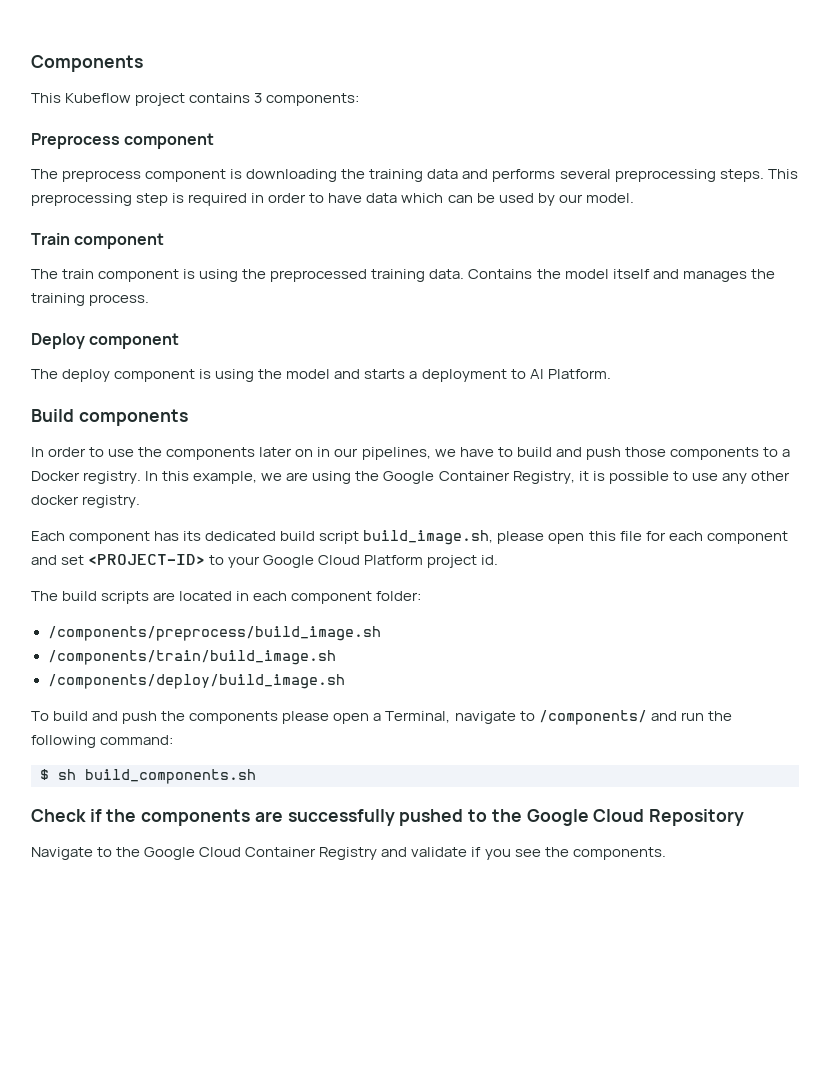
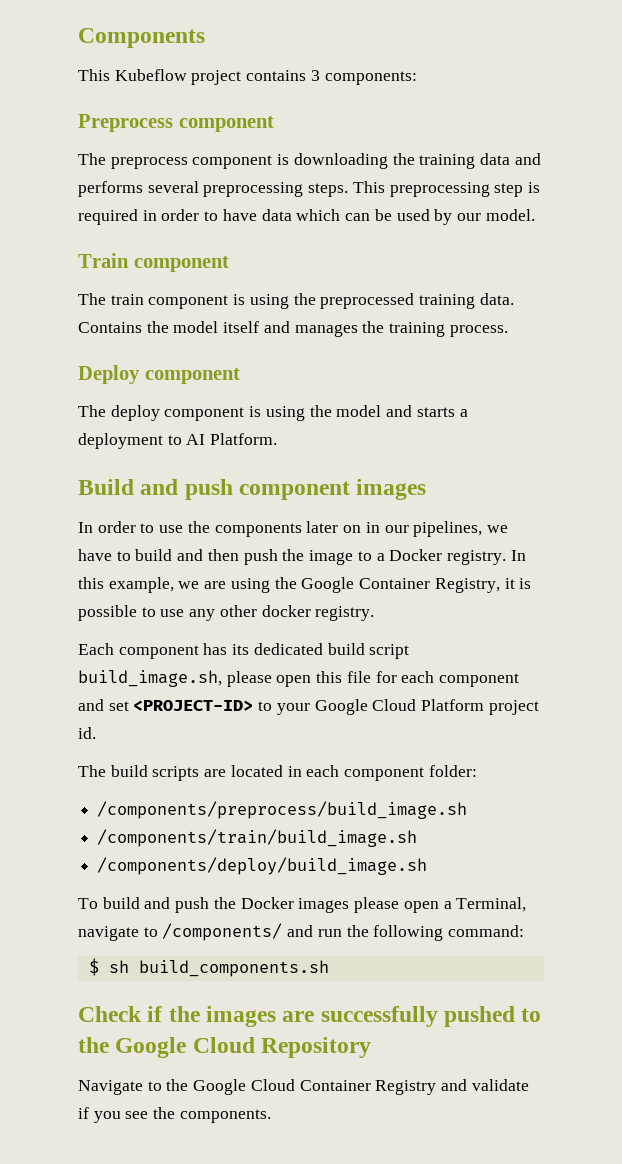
- Build components
+ Build and push component images
- In order to use the components later on in our pipelines, we have to build and push those components to a Docker registry.
+ In order to use the components later on in our pipelines, we have to build and then push the image to a Docker registry.
- To build and push the components please open a Terminal, navigate to /components/ and run the following command:
+ To build and push the Docker images please open a Terminal, navigate to /components/ and run the following command:
- Check if the components are successfully pushed to the Google Cloud Repository
+ Check if the images are successfully pushed to the Google Cloud Repository

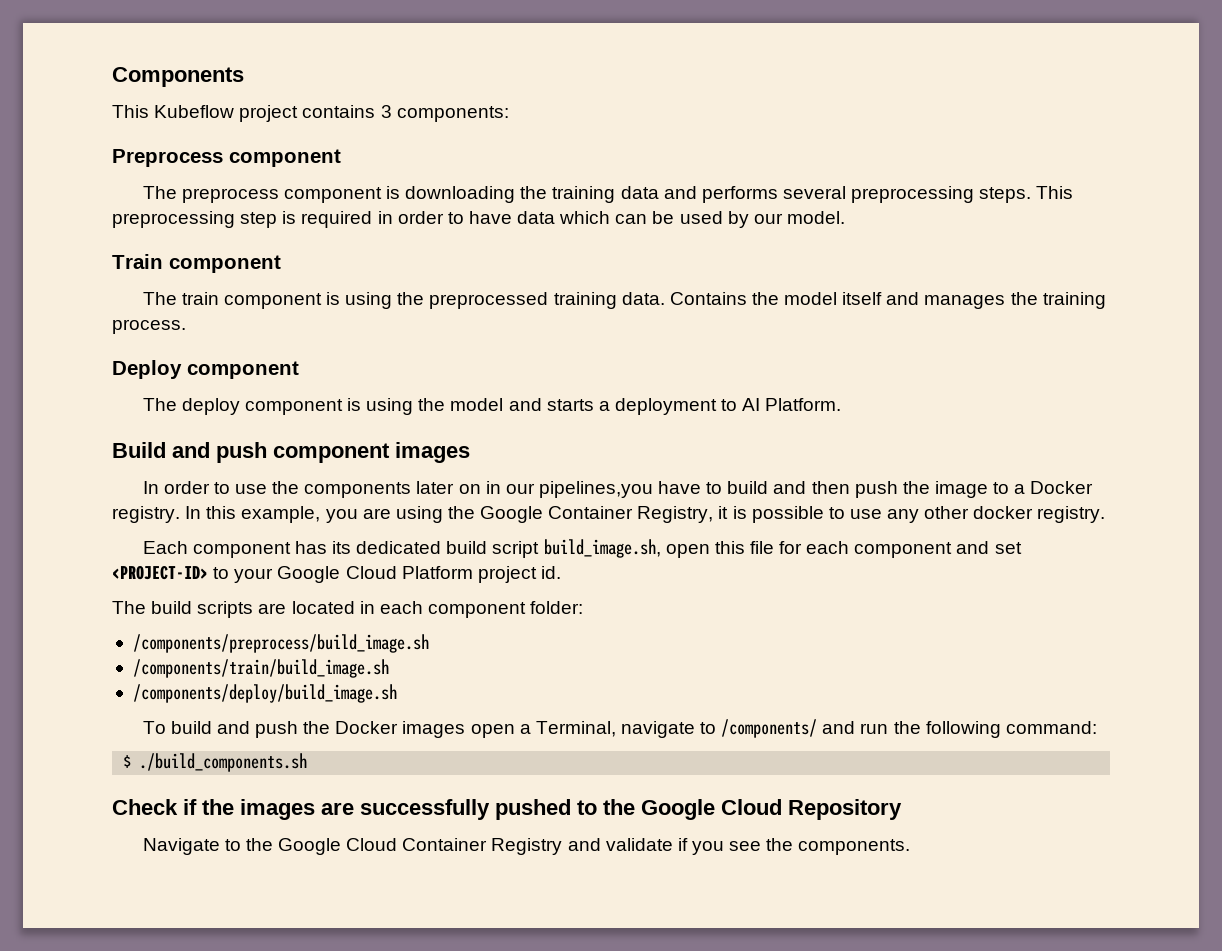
- In order to use the components later on in our pipelines, we have to build and then push the image to a Docker registry.
+ In order to use the components later on in our pipelines,you have to build and then push the image to a Docker registry.
- In this example, we are using the Google Container Registry, it is possible to use any other docker registry.
+ In this example, you are using the Google Container Registry, it is possible to use any other docker registry.
- Each component has its dedicated build script build_image.sh, please open this file for each component and set <PROJECT-ID> to your Google Cloud Platform project id.
+ Each component has its dedicated build script build_image.sh, open this file for each component and set <PROJECT-ID> to your Google Cloud Platform project id.
- To build and push the Docker images please open a Terminal, navigate to /components/ and run the following command:
+ To build and push the Docker images open a Terminal, navigate to /components/ and run the following command:
- $ sh build_components.sh
+ $ ./build_components.sh

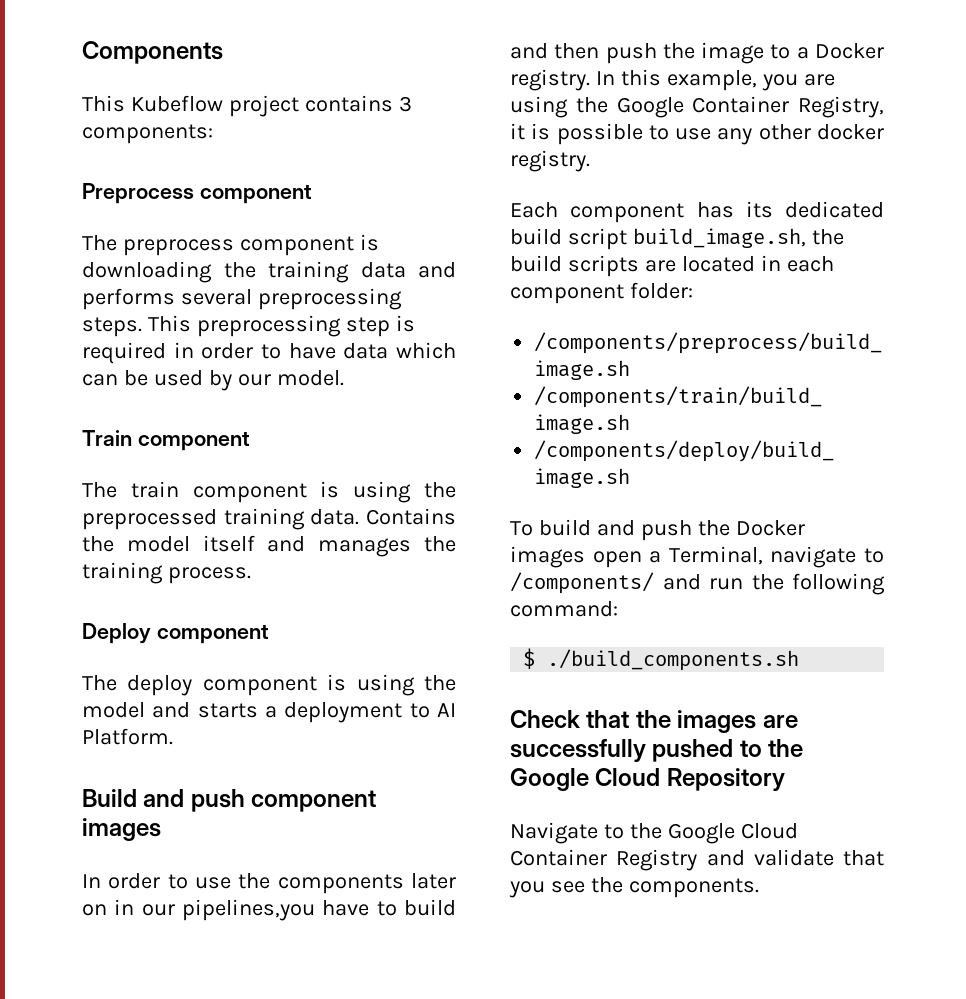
- Each component has its dedicated build script build_image.sh, open this file for each component and set <PROJECT-ID> to your Google Cloud Platform project id.
- The build scripts are located in each component folder:
+ Each component has its dedicated build script build_image.sh, the build scripts are located in each component folder:
- Check if the images are successfully pushed to the Google Cloud Repository
+ Check that the images are successfully pushed to the Google Cloud Repository
- Navigate to the Google Cloud Container Registry and validate if you see the components.
+ Navigate to the Google Cloud Container Registry and validate that you see the components.

